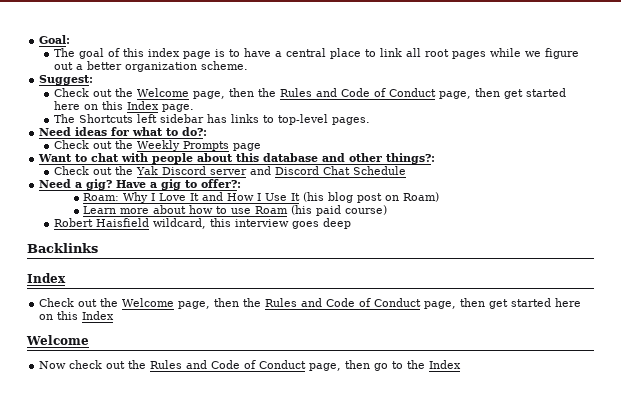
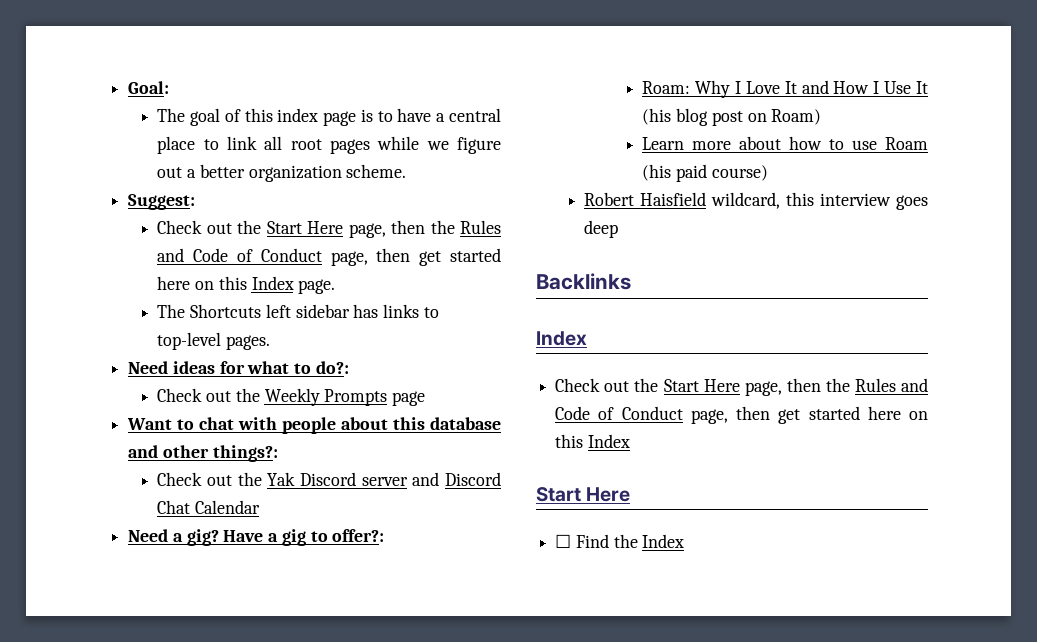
- Check out the Welcome page, then the Rules and Code of Conduct page, then get started here on this Index page.
+ Check out the Start Here page, then the Rules and Code of Conduct page, then get started here on this Index page.
- Check out the Yak Discord server and Discord Chat Schedule
+ Check out the Yak Discord server and Discord Chat Calendar
  Backlinks
  Index
- Check out the Welcome page, then the Rules and Code of Conduct page, then get started here on this Index
- Welcome
- Now check out the Rules and Code of Conduct page, then go to the Index
+ Check out the Start Here page, then the Rules and Code of Conduct page, then get started here on this Index
+ Start Here
+ ☐ Find the Index

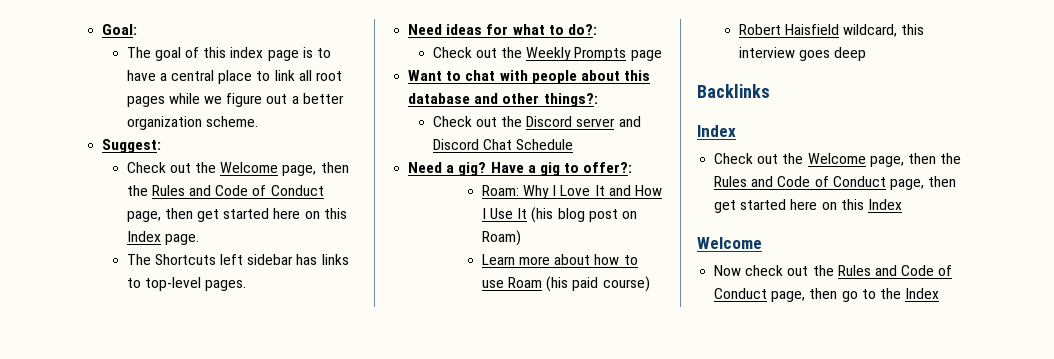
- Check out the Start Here page, then the Rules and Code of Conduct page, then get started here on this Index page.
+ Check out the Welcome page, then the Rules and Code of Conduct page, then get started here on this Index page.
- Check out the Yak Discord server and Discord Chat Calendar
+ Check out the Discord server and Discord Chat Schedule
  Backlinks
  Index
- Check out the Start Here page, then the Rules and Code of Conduct page, then get started here on this Index
- Start Here
- ☐ Find the Index
+ Check out the Welcome page, then the Rules and Code of Conduct page, then get started here on this Index
+ Welcome
+ Now check out the Rules and Code of Conduct page, then go to the Index

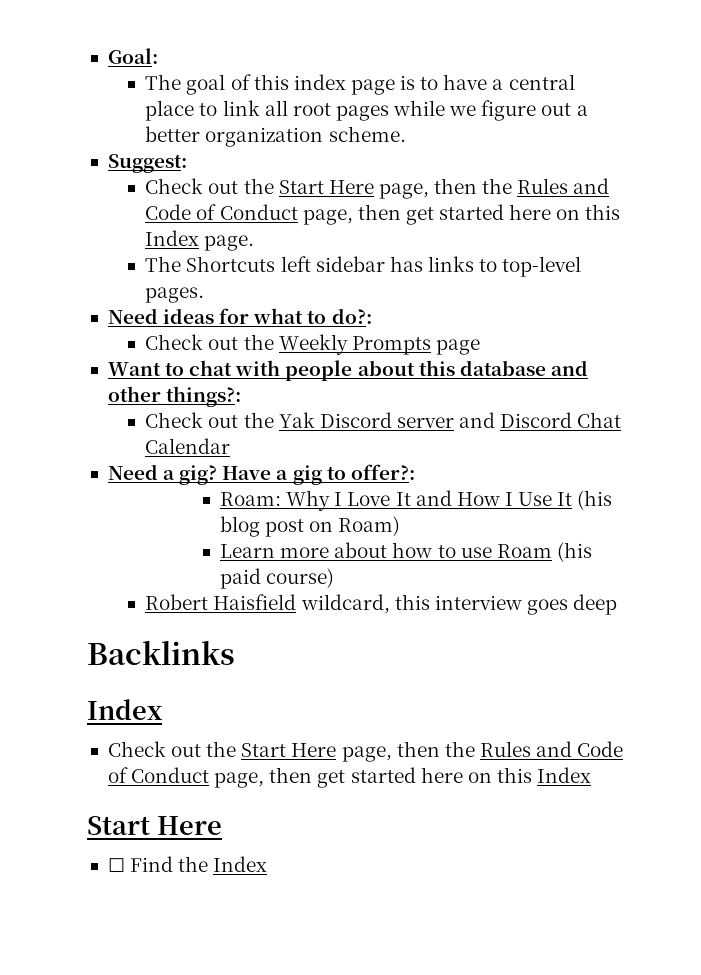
- Check out the Welcome page, then the Rules and Code of Conduct page, then get started here on this Index page.
+ Check out the Start Here page, then the Rules and Code of Conduct page, then get started here on this Index page.
- Check out the Discord server and Discord Chat Schedule
+ Check out the Yak Discord server and Discord Chat Calendar
  Backlinks
  Index
- Check out the Welcome page, then the Rules and Code of Conduct page, then get started here on this Index
- Welcome
- Now check out the Rules and Code of Conduct page, then go to the Index
+ Check out the Start Here page, then the Rules and Code of Conduct page, then get started here on this Index
+ Start Here
+ ☐ Find the Index

